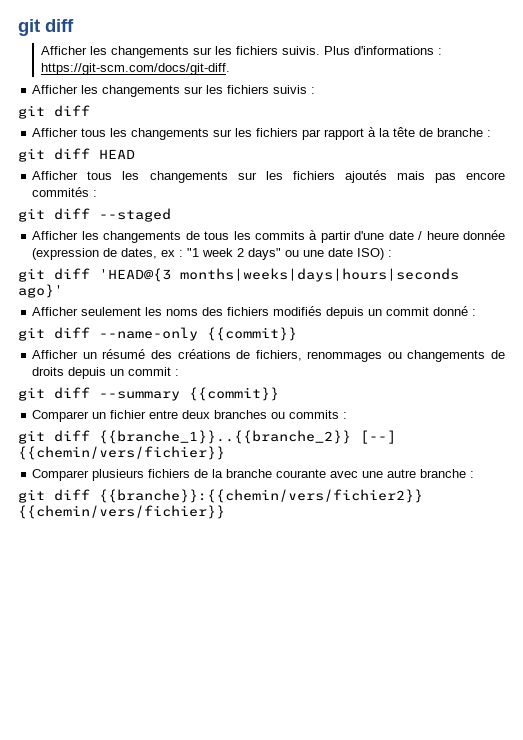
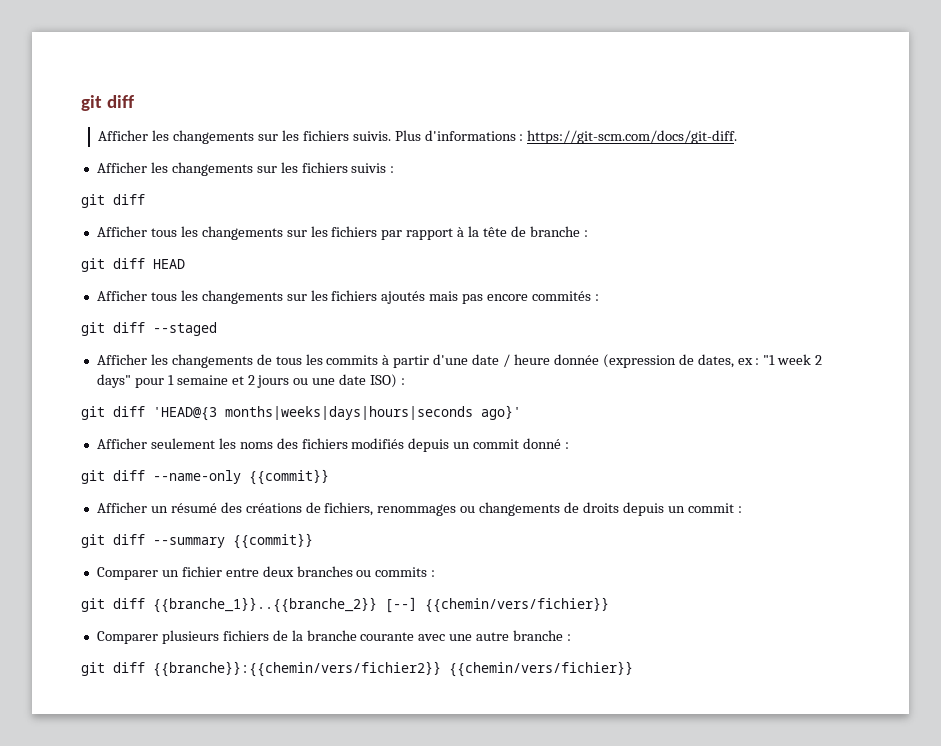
- Afficher les changements de tous les commits à partir d'une date / heure donnée (expression de dates, ex : "1 week 2 days" ou une date ISO) :
+ Afficher les changements de tous les commits à partir d'une date / heure donnée (expression de dates, ex : "1 week 2 days" pour 1 semaine et 2 jours ou une date ISO) :

